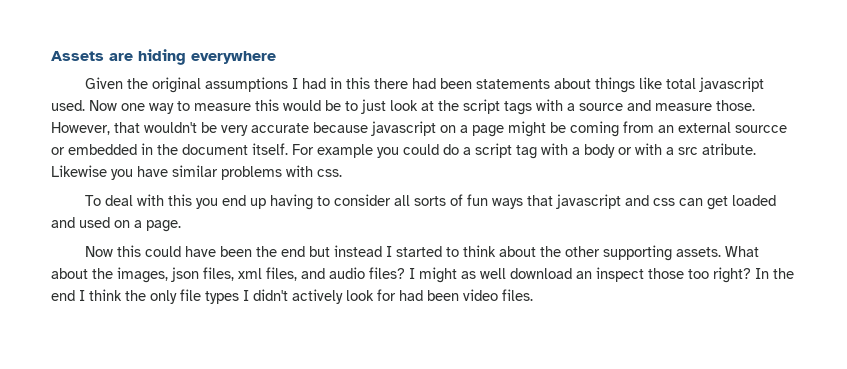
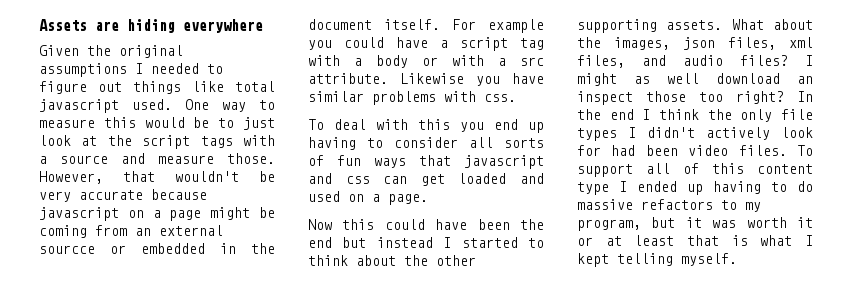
- Given the original assumptions I had in this there had been statements about things like total javascript used.
+ Given the original assumptions I needed to figure out things like total javascript used.
- Now one way to measure this would be to just look at the script tags with a source and measure those.
+ One way to measure this would be to just look at the script tags with a source and measure those.
- For example you could do a script tag with a body or with a src atribute.
+ For example you could have a script tag with a body or with a src attribute.
+ To support all of this content type I ended up having to do massive refactors to my program, but it was worth it or at least that is what I kept telling myself.

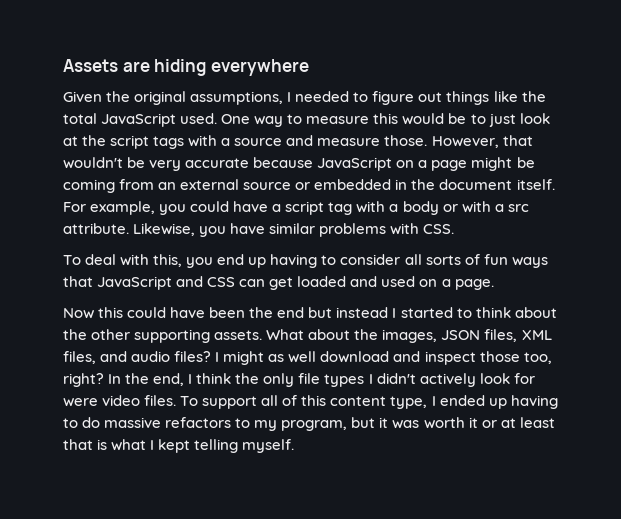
- Given the original assumptions I needed to figure out things like total javascript used.
+ Given the original assumptions, I needed to figure out things like the total JavaScript used.
- However, that wouldn't be very accurate because javascript on a page might be coming from an external sourcce or embedded in the document itself.
+ However, that wouldn't be very accurate because JavaScript on a page might be coming from an external source or embedded in the document itself.
- For example you could have a script tag with a body or with a src attribute.
+ For example, you could have a script tag with a body or with a src attribute.
- Likewise you have similar problems with css.
+ Likewise, you have similar problems with CSS.
- To deal with this you end up having to consider all sorts of fun ways that javascript and css can get loaded and used on a page.
+ To deal with this, you end up having to consider all sorts of fun ways that JavaScript and CSS can get loaded and used on a page.
- What about the images, json files, xml files, and audio files?
+ What about the images, JSON files, XML files, and audio files?
- I might as well download an inspect those too right?
+ I might as well download and inspect those too, right?
- In the end I think the only file types I didn't actively look for had been video files.
+ In the end, I think the only file types I didn't actively look for were video files.
- To support all of this content type I ended up having to do massive refactors to my program, but it was worth it or at least that is what I kept telling myself.
+ To support all of this content type, I ended up having to do massive refactors to my program, but it was worth it or at least that is what I kept telling myself.

